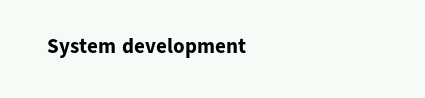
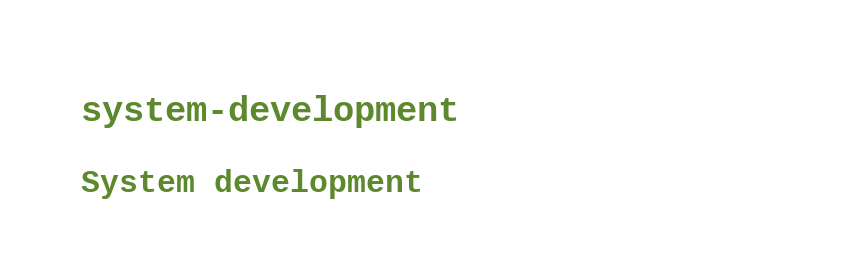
+ system-development

